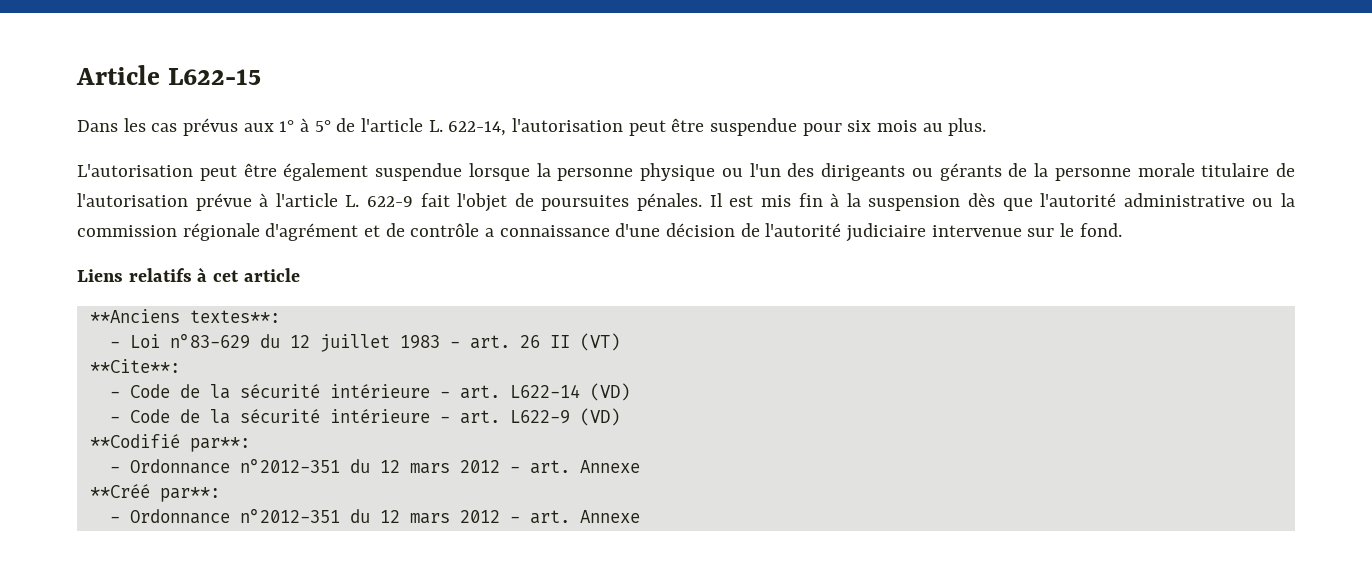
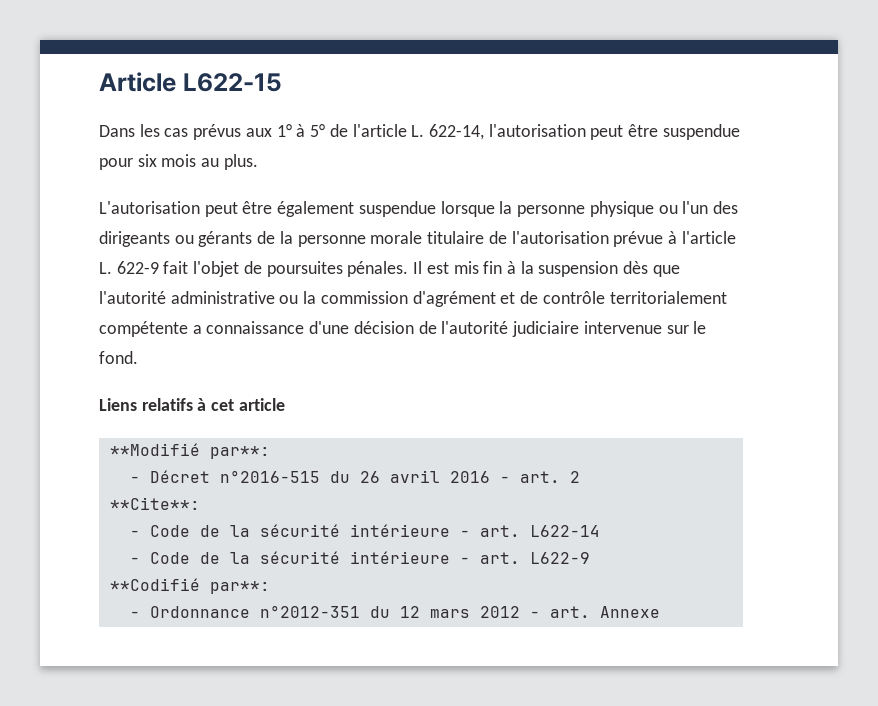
- Il est mis fin à la suspension dès que l'autorité administrative ou la commission régionale d'agrément et de contrôle a connaissance d'une décision de l'autorité judiciaire intervenue sur le fond.
+ Il est mis fin à la suspension dès que l'autorité administrative ou la commission d'agrément et de contrôle territorialement compétente a connaissance d'une décision de l'autorité judiciaire intervenue sur le fond.
- **Anciens textes**:
- - Loi n°83-629 du 12 juillet 1983 - art. 26 II (VT)
+ **Modifié par**:
+ - Décret n°2016-515 du 26 avril 2016 - art. 2
- - Code de la sécurité intérieure - art. L622-14 (VD)
+ - Code de la sécurité intérieure - art. L622-14
- - Code de la sécurité intérieure - art. L622-9 (VD)
+ - Code de la sécurité intérieure - art. L622-9
- **Créé par**:
- - Ordonnance n°2012-351 du 12 mars 2012 - art. Annexe

